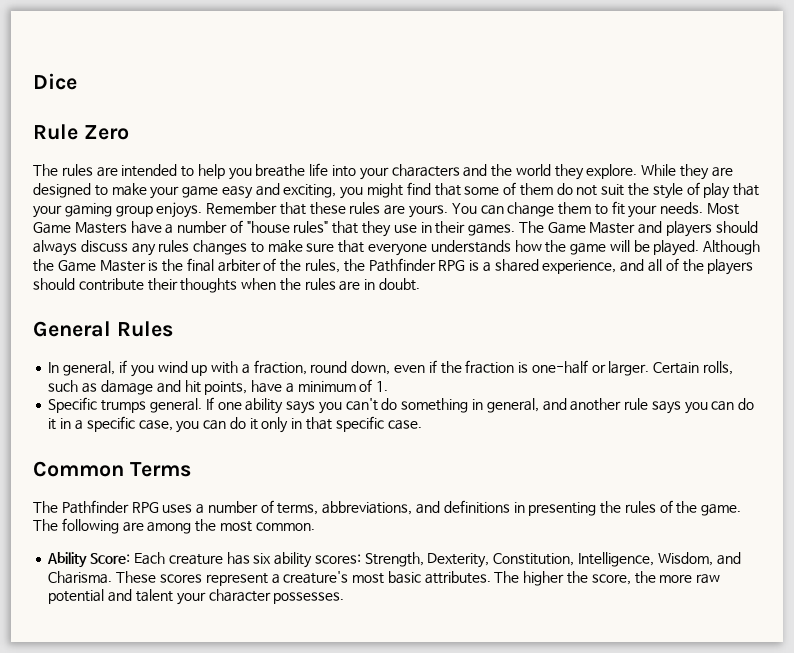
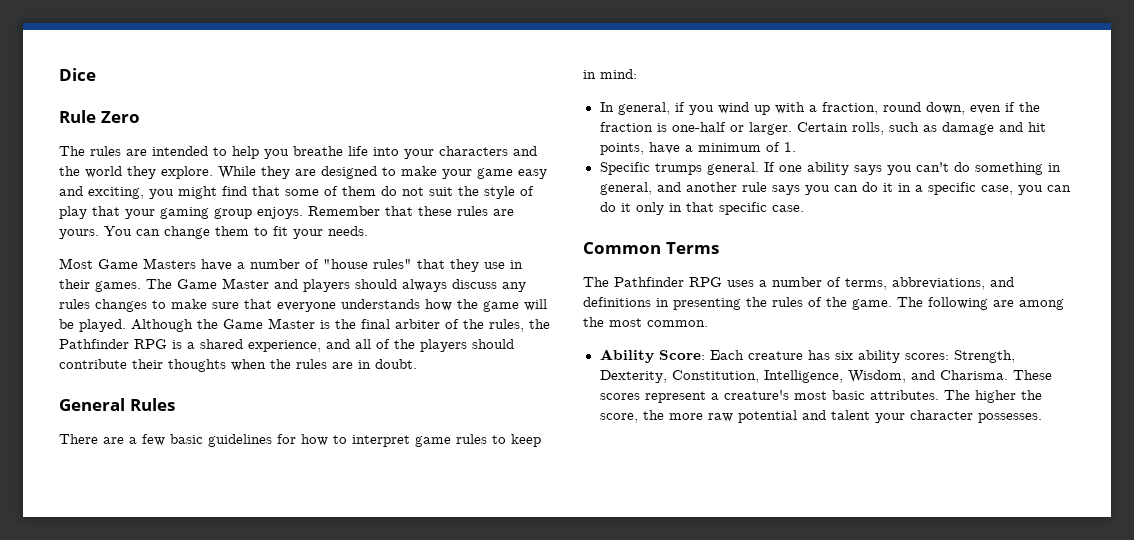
- You can change them to fit your needs. Most Game Masters have a number of "house rules" that they use in their games.
+ You can change them to fit your needs.
+ Most Game Masters have a number of "house rules" that they use in their games.
+ There are a few basic guidelines for how to interpret game rules to keep in mind:

